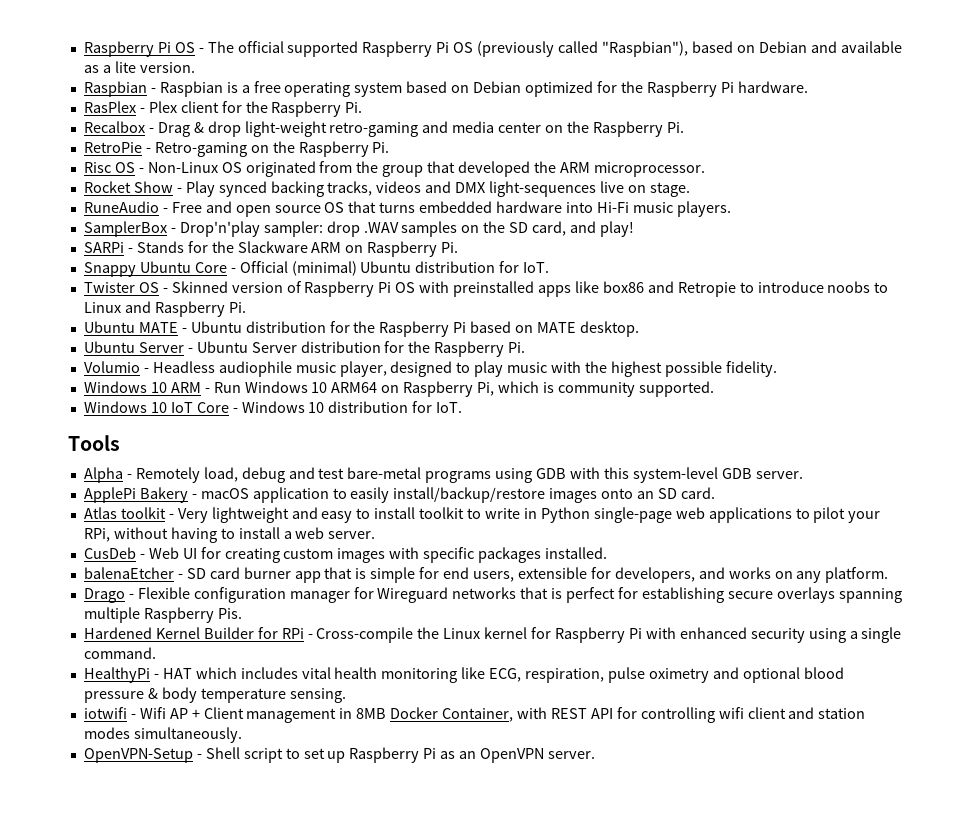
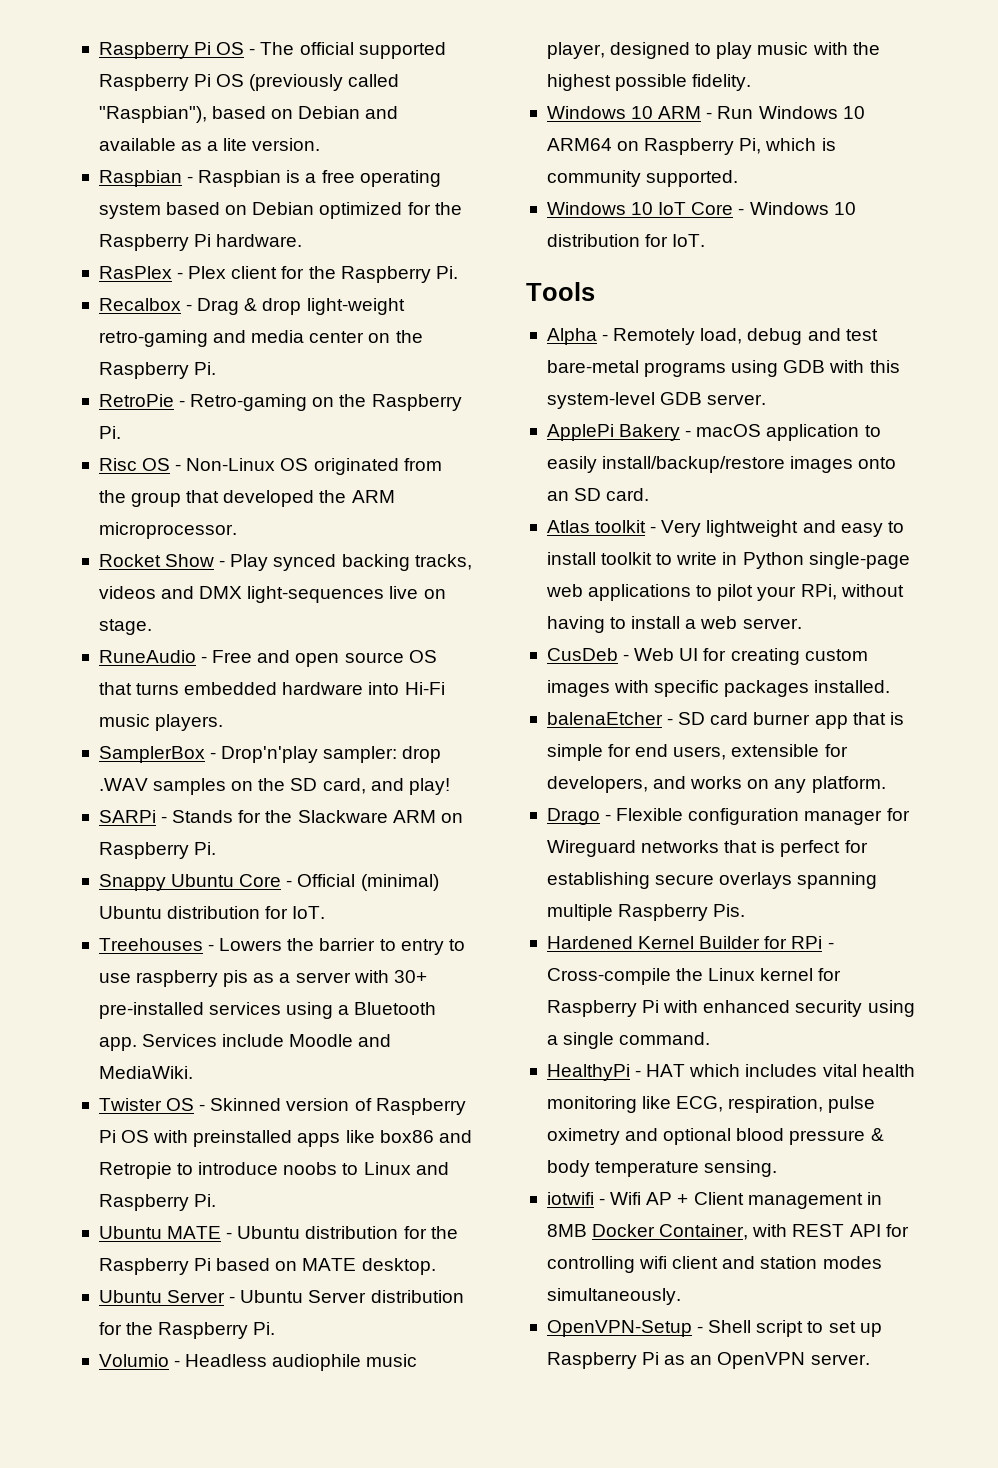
+ Treehouses - Lowers the barrier to entry to use raspberry pis as a server with 30+ pre-installed services using a Bluetooth app. Services include Moodle and MediaWiki.

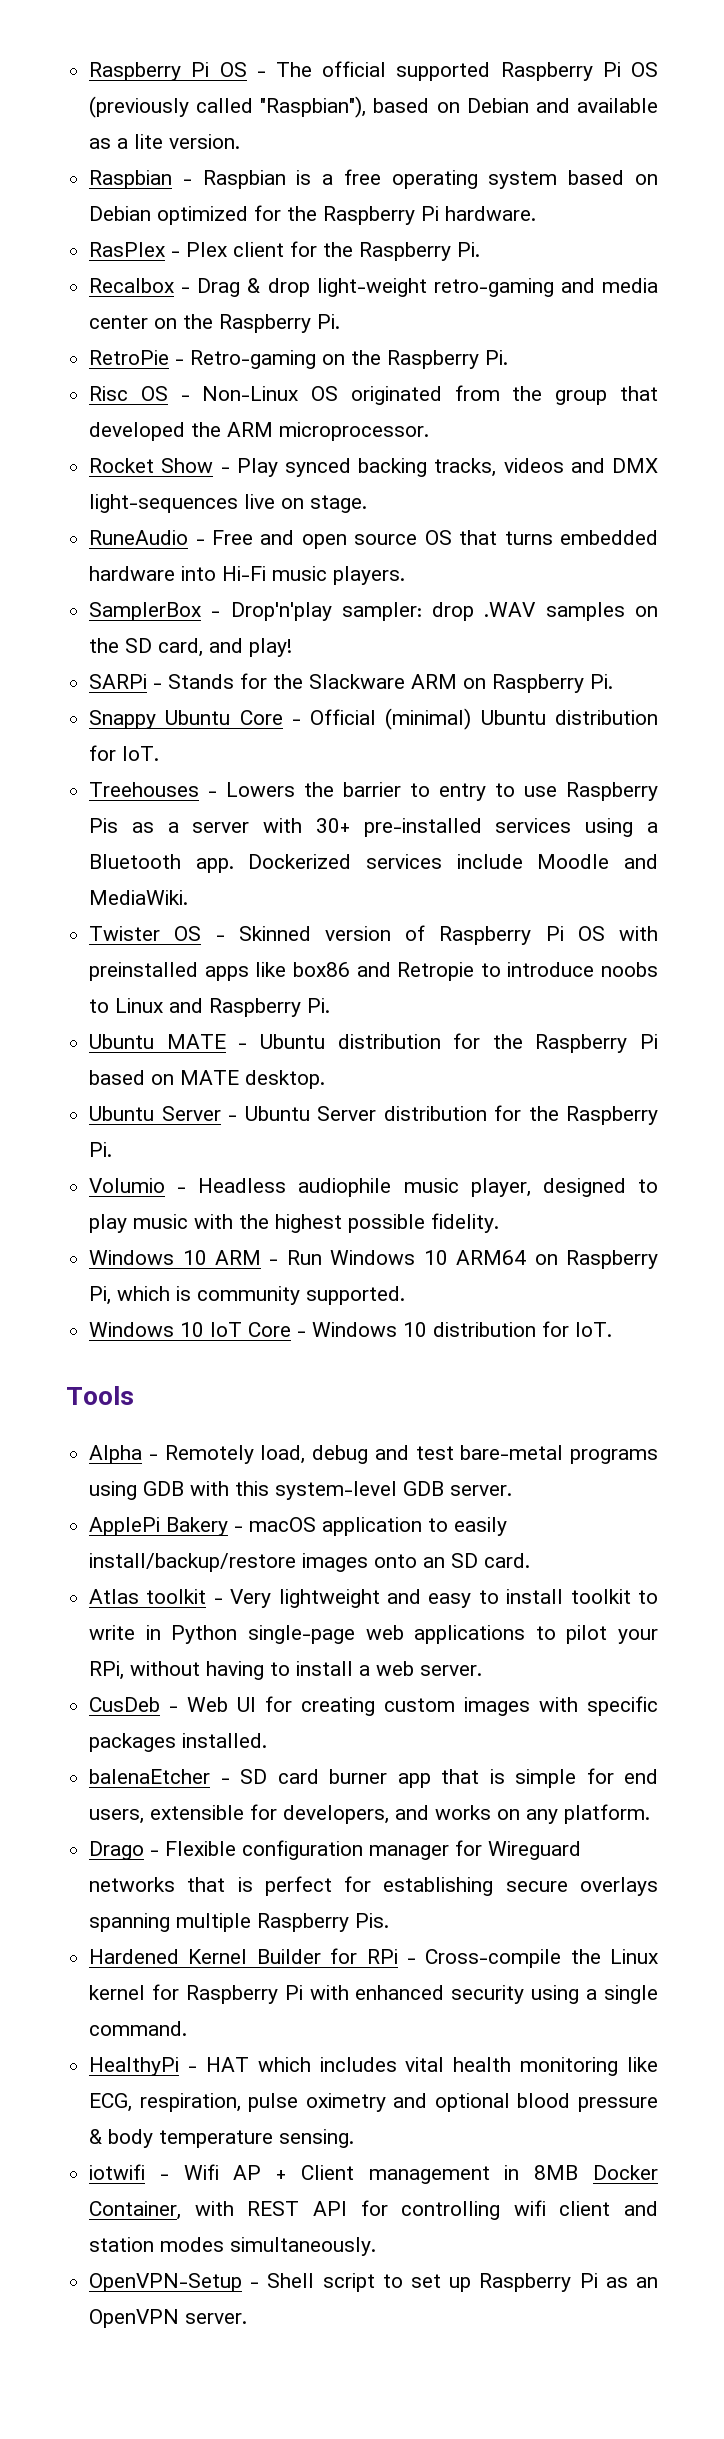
- Treehouses - Lowers the barrier to entry to use raspberry pis as a server with 30+ pre-installed services using a Bluetooth app.
+ Treehouses - Lowers the barrier to entry to use Raspberry Pis as a server with 30+ pre-installed services using a Bluetooth app.
- Services include Moodle and MediaWiki.
+ Dockerized services include Moodle and MediaWiki.

